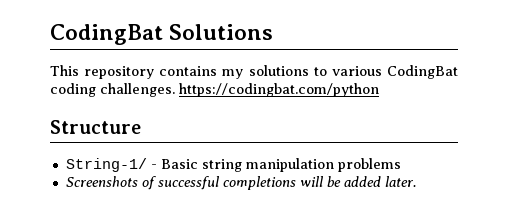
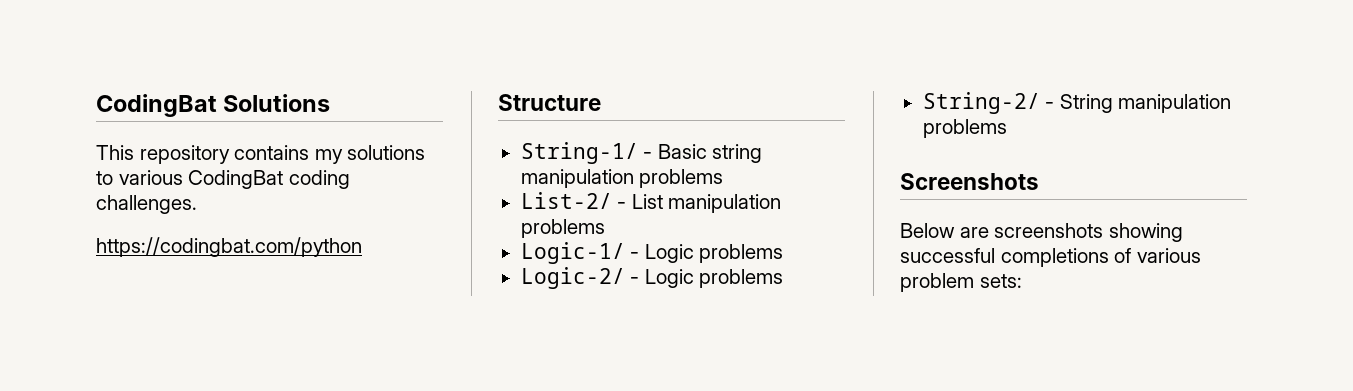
- This repository contains my solutions to various CodingBat coding challenges. https://codingbat.com/python
+ This repository contains my solutions to various CodingBat coding challenges.
+ https://codingbat.com/python
- Screenshots of successful completions will be added later.
+ List-2/ - List manipulation problems
+ Logic-1/ - Logic problems
+ Logic-2/ - Logic problems
+ String-2/ - String manipulation problems
+ Screenshots
+ Below are screenshots showing successful completions of various problem sets:

